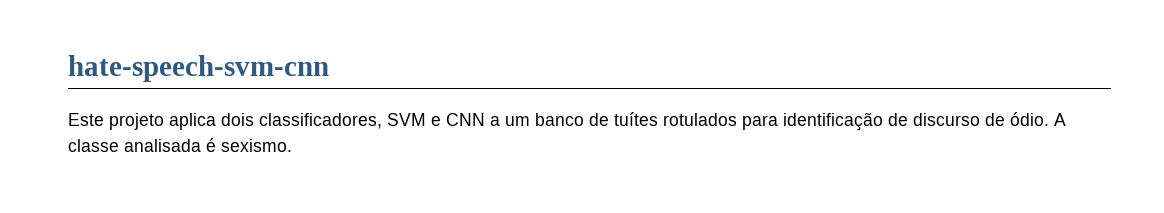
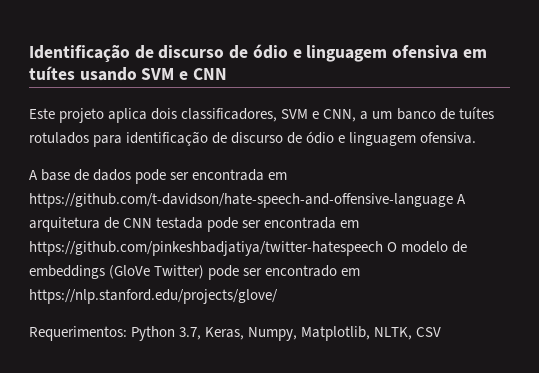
- hate-speech-svm-cnn
+ Identificação de discurso de ódio e linguagem ofensiva em tuítes usando SVM e CNN
- Este projeto aplica dois classificadores, SVM e CNN a um banco de tuítes rotulados para identificação de discurso de ódio. A classe analisada é sexismo.
+ Este projeto aplica dois classificadores, SVM e CNN, a um banco de tuítes rotulados para identificação de discurso de ódio e linguagem ofensiva.
+ A base de dados pode ser encontrada em https://github.com/t-davidson/hate-speech-and-offensive-language A arquitetura de CNN testada pode ser encontrada em https://github.com/pinkeshbadjatiya/twitter-hatespeech O modelo de embeddings (GloVe Twitter) pode ser encontrado em https://nlp.stanford.edu/projects/glove/
+ Requerimentos: Python 3.7, Keras, Numpy, Matplotlib, NLTK, CSV

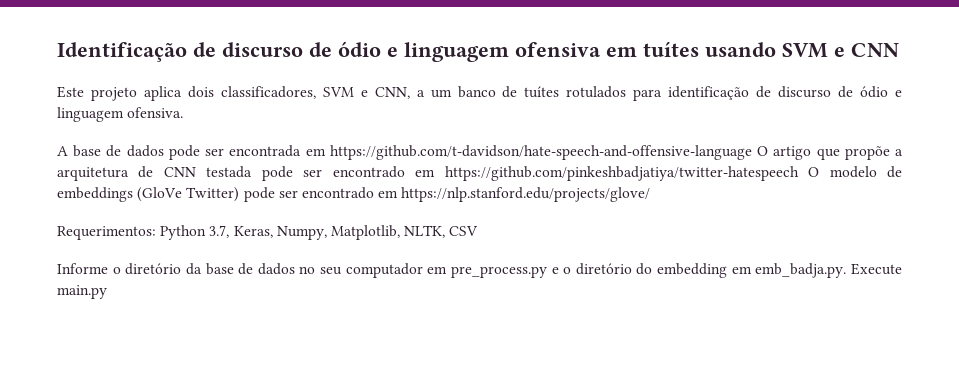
- A base de dados pode ser encontrada em https://github.com/t-davidson/hate-speech-and-offensive-language A arquitetura de CNN testada pode ser encontrada em https://github.com/pinkeshbadjatiya/twitter-hatespeech O modelo de embeddings (GloVe Twitter) pode ser encontrado em https://nlp.stanford.edu/projects/glove/
+ A base de dados pode ser encontrada em https://github.com/t-davidson/hate-speech-and-offensive-language O artigo que propõe a arquitetura de CNN testada pode ser encontrado em https://github.com/pinkeshbadjatiya/twitter-hatespeech O modelo de embeddings (GloVe Twitter) pode ser encontrado em https://nlp.stanford.edu/projects/glove/
+ Informe o diretório da base de dados no seu computador em pre_process.py e o diretório do embedding em emb_badja.py. Execute main.py

